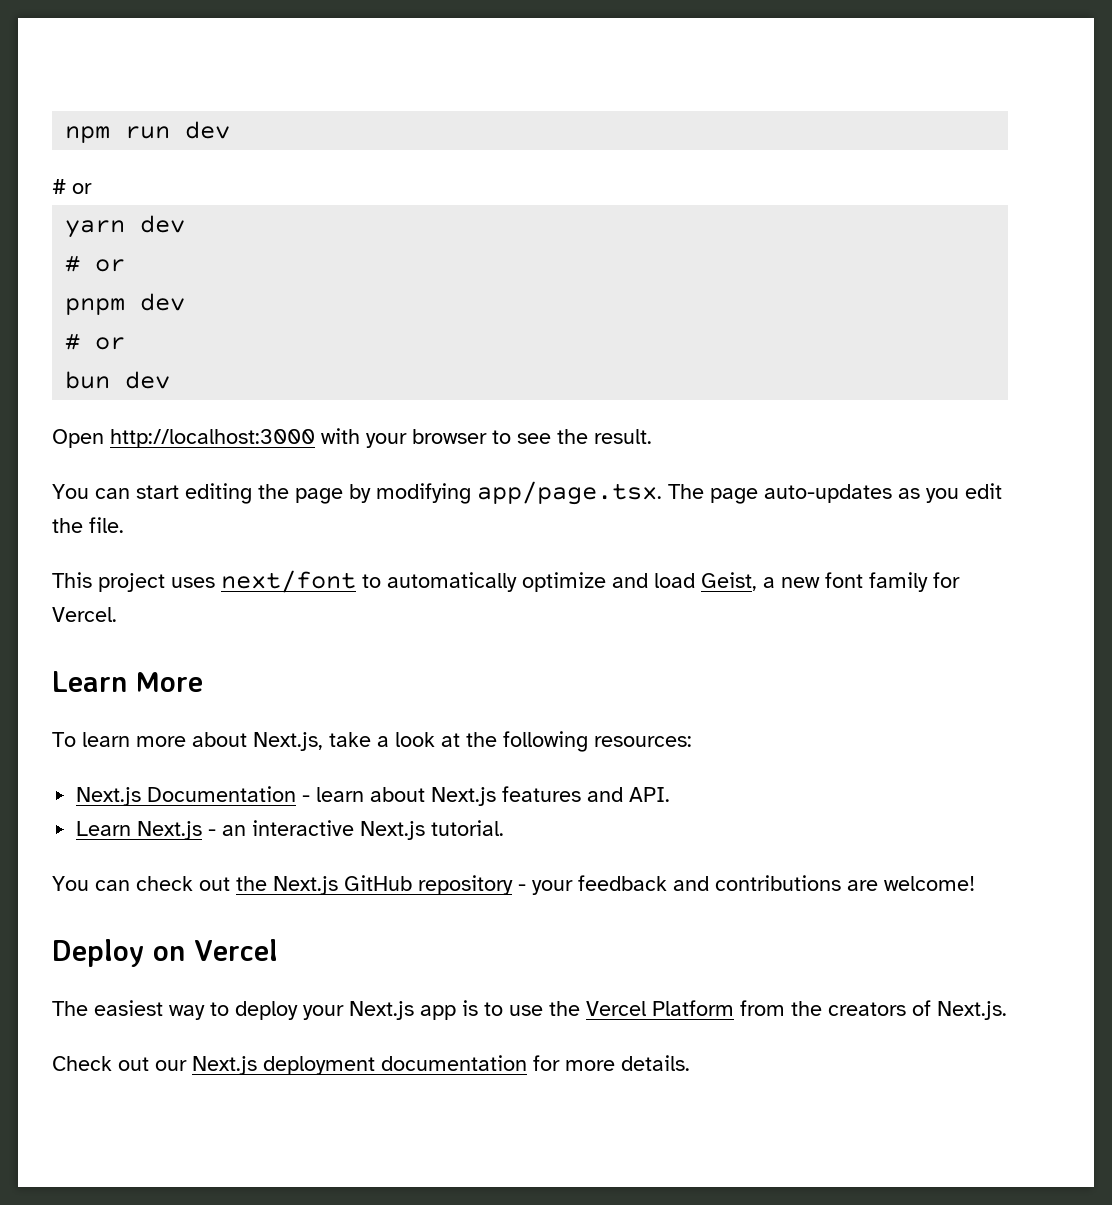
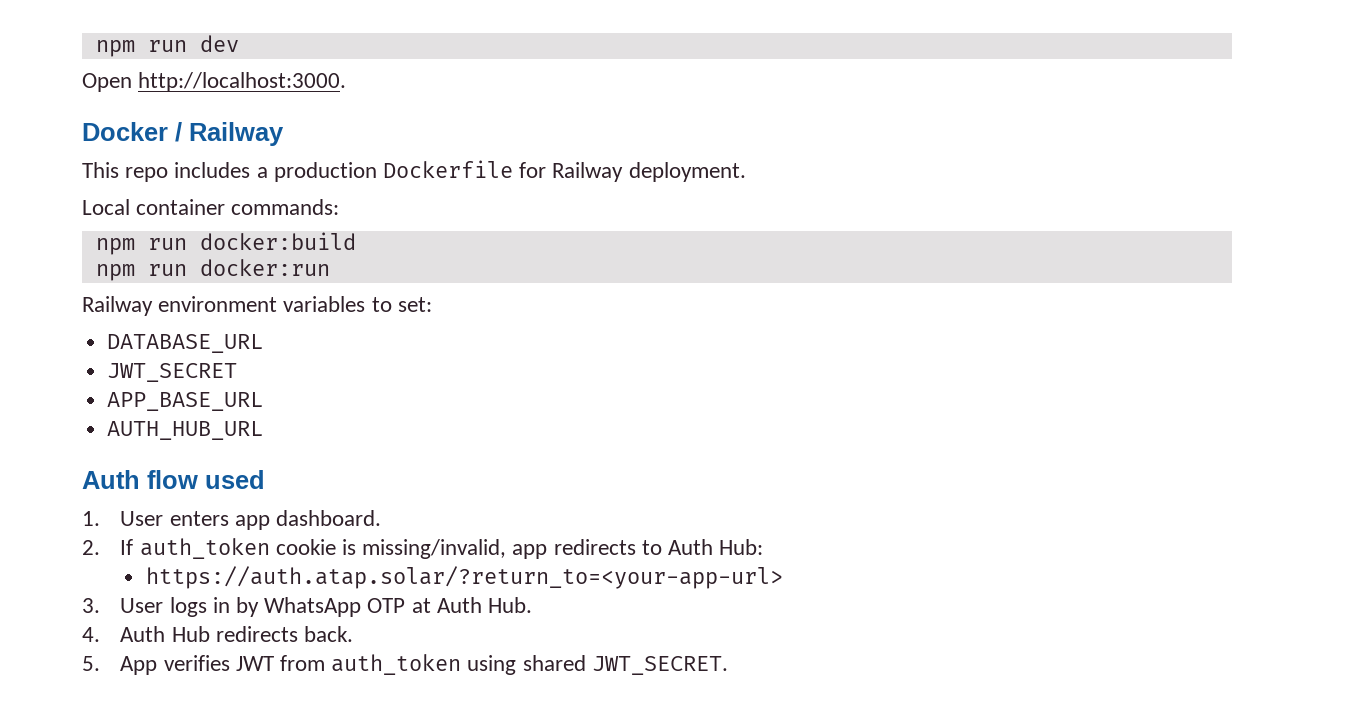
  npm run dev
- # or
- yarn dev
- # or
- pnpm dev
- # or
- bun dev
- Open http://localhost:3000 with your browser to see the result.
- You can start editing the page by modifying app/page.tsx. The page auto-updates as you edit the file.
- This project uses next/font to automatically optimize and load Geist, a new font family for Vercel.
- Learn More
- To learn more about Next.js, take a look at the following resources:
- Next.js Documentation - learn about Next.js features and API.
- Learn Next.js - an interactive Next.js tutorial.
- You can check out the Next.js GitHub repository - your feedback and contributions are welcome!
- Deploy on Vercel
- The easiest way to deploy your Next.js app is to use the Vercel Platform from the creators of Next.js.
- Check out our Next.js deployment documentation for more details.
+ Open http://localhost:3000.
+ Docker / Railway
+ This repo includes a production Dockerfile for Railway deployment.
+ Local container commands:
+ npm run docker:build
+ npm run docker:run
+ Railway environment variables to set:
+ DATABASE_URL
+ JWT_SECRET
+ APP_BASE_URL
+ AUTH_HUB_URL
+ Auth flow used
+ 1. User enters app dashboard.
+ 2. If auth_token cookie is missing/invalid, app redirects to Auth Hub:
+ https://auth.atap.solar/?return_to=<your-app-url>
+ 3. User logs in by WhatsApp OTP at Auth Hub.
+ 4. Auth Hub redirects back.
+ 5. App verifies JWT from auth_token using shared JWT_SECRET.

